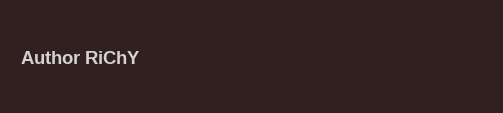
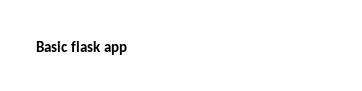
- Author RiChY
+ Basic flask app

